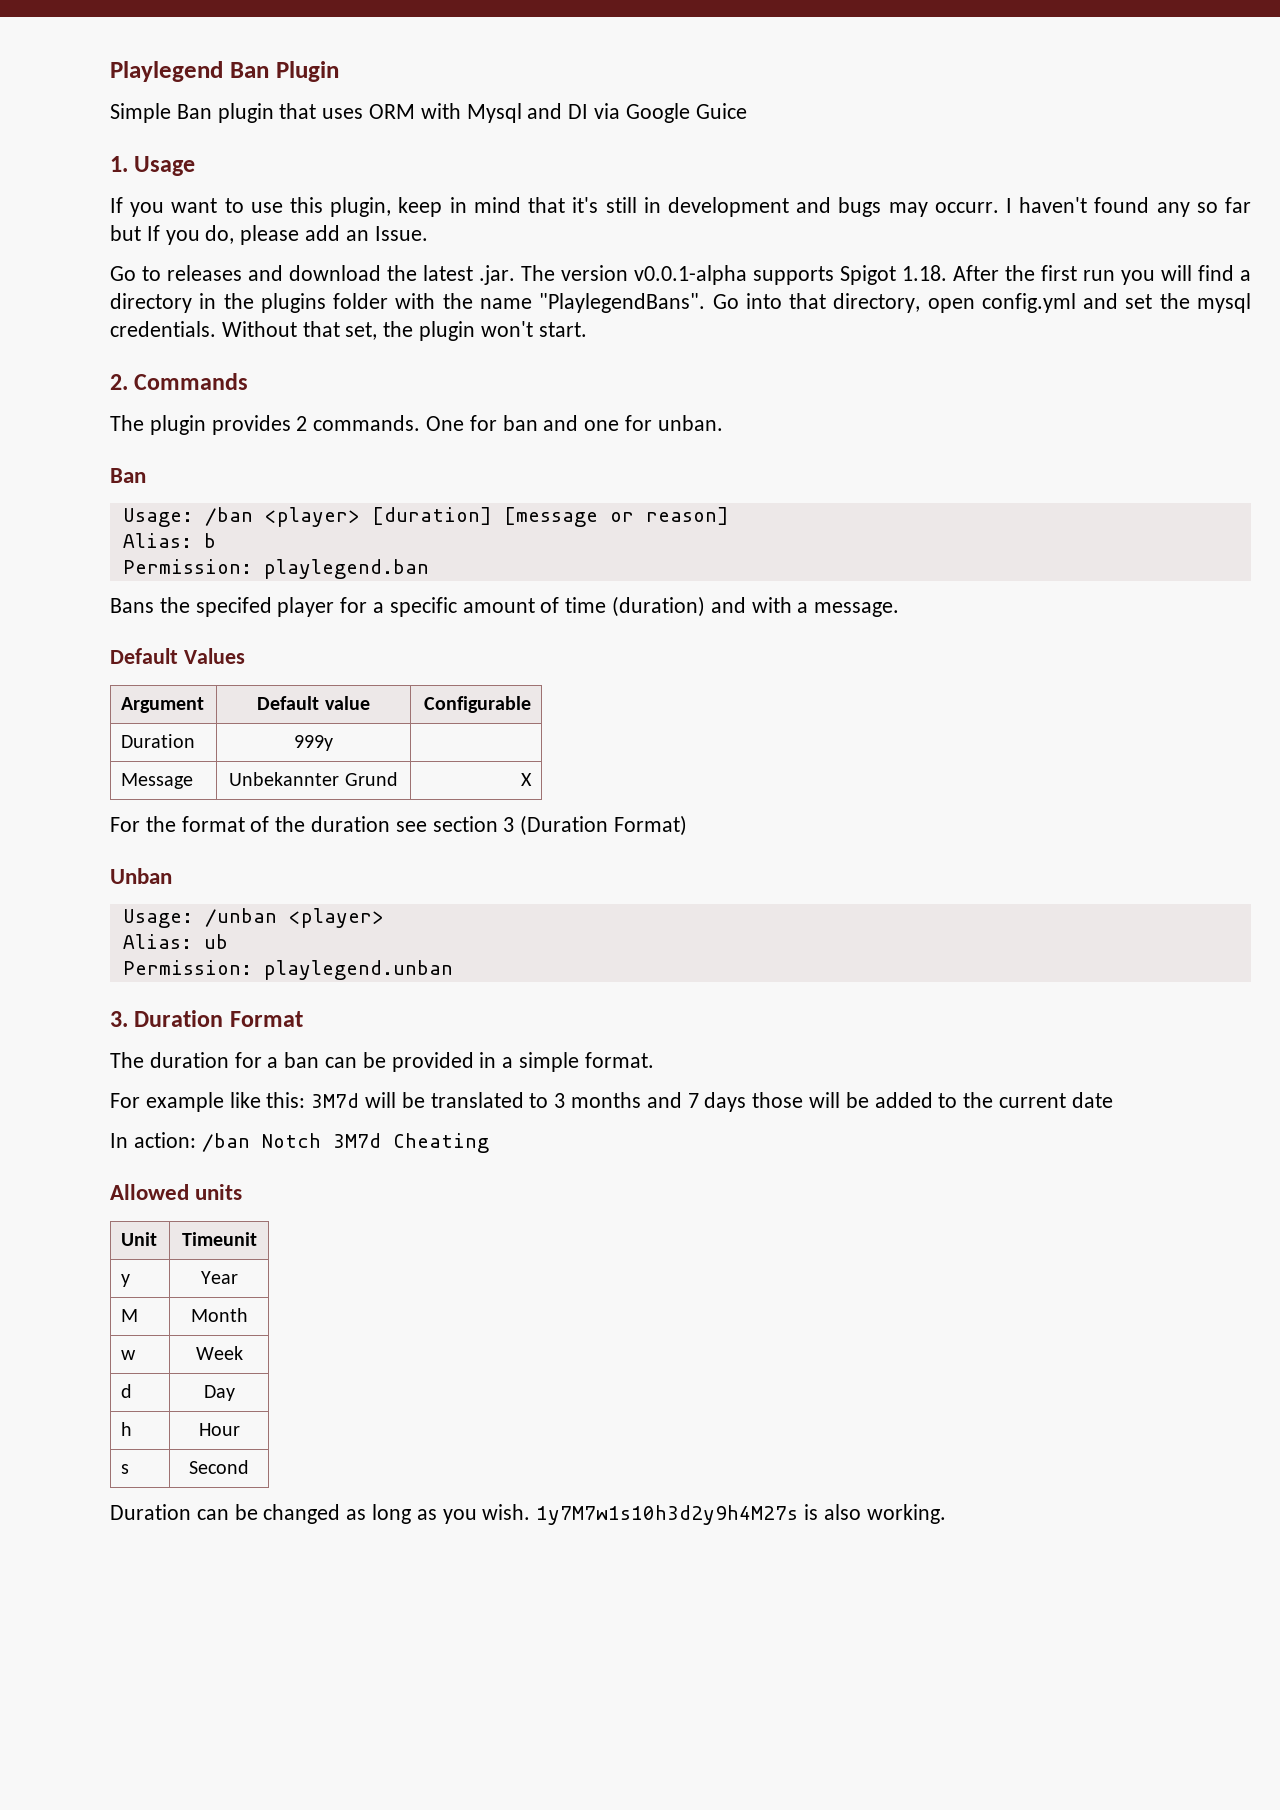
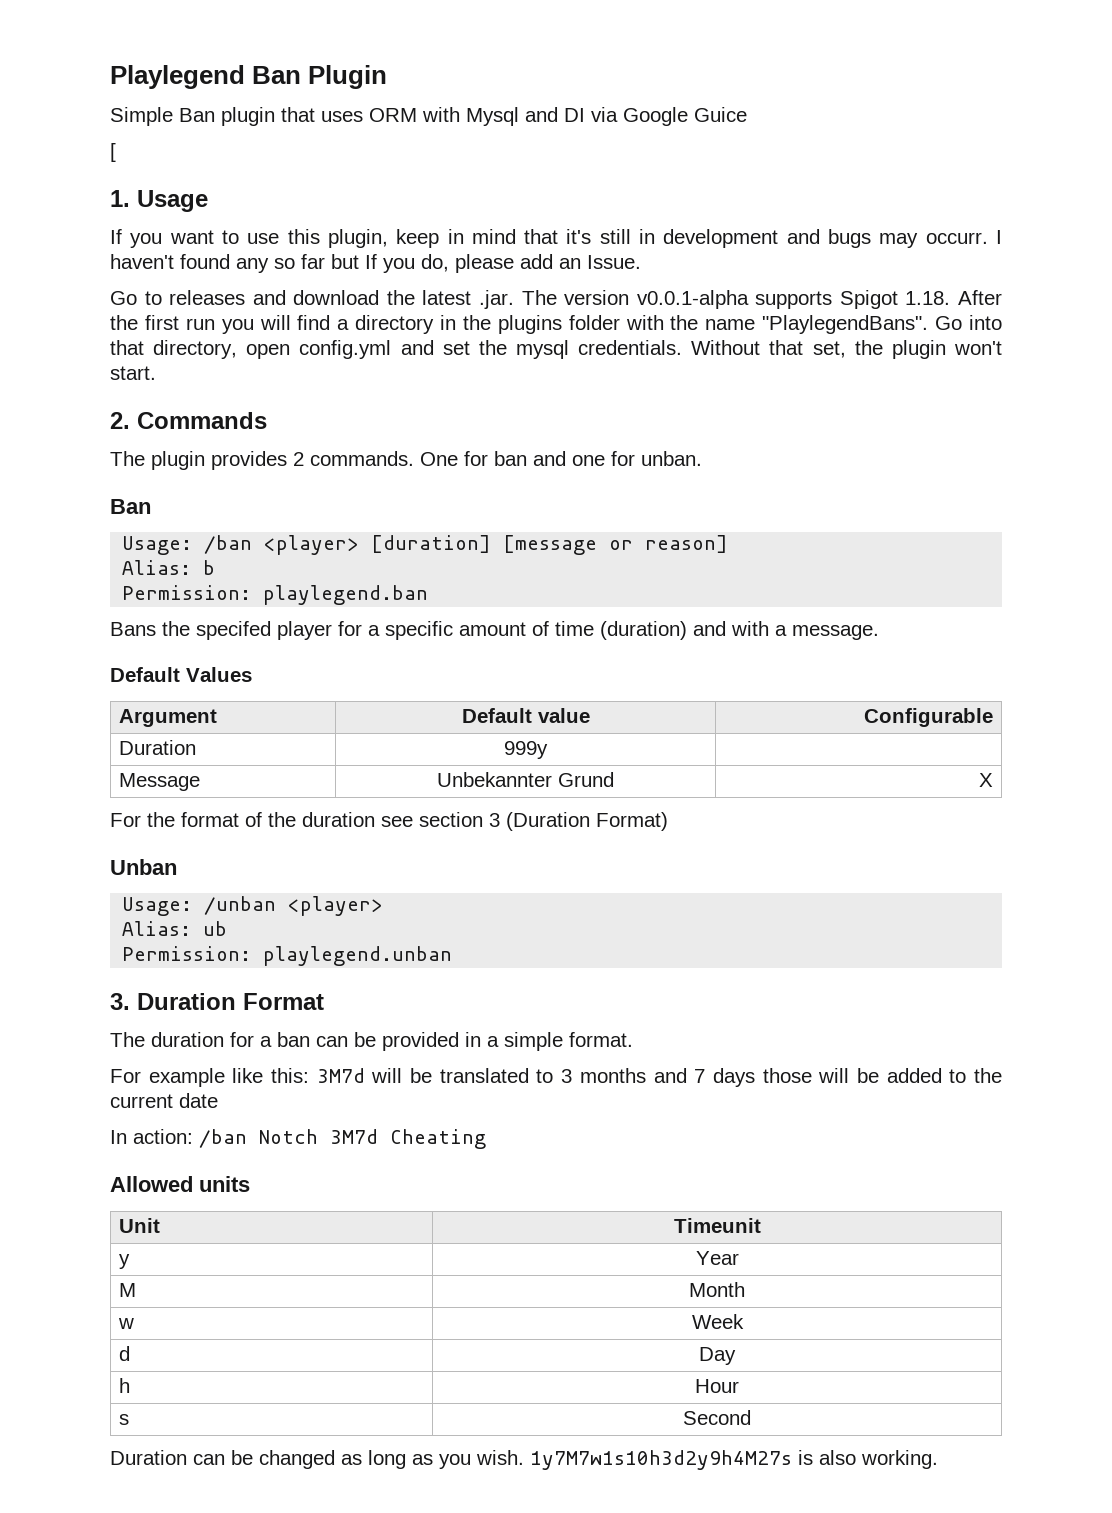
+ [

